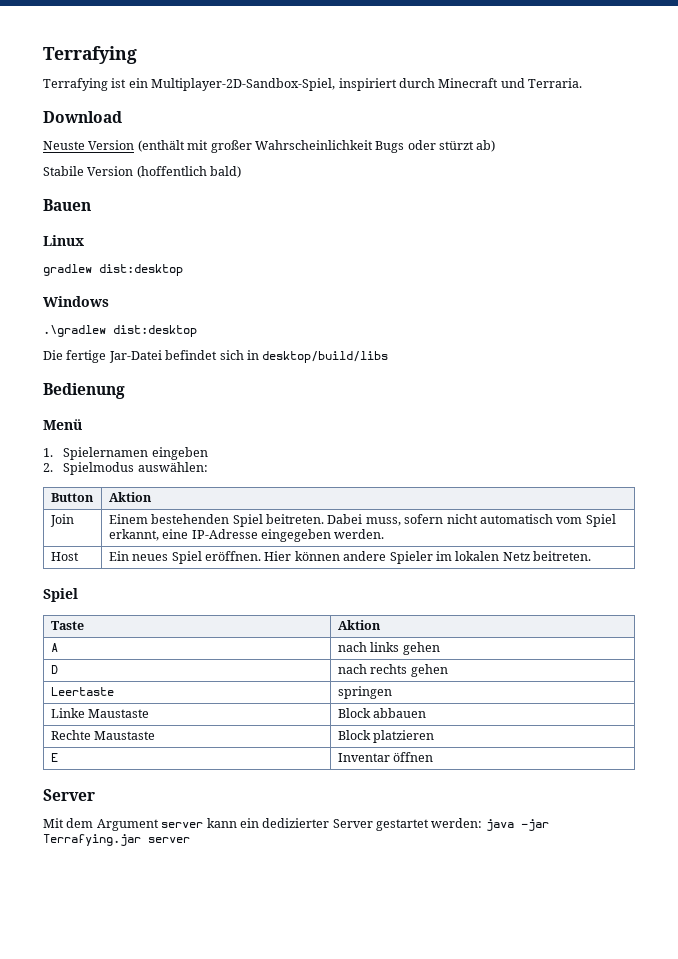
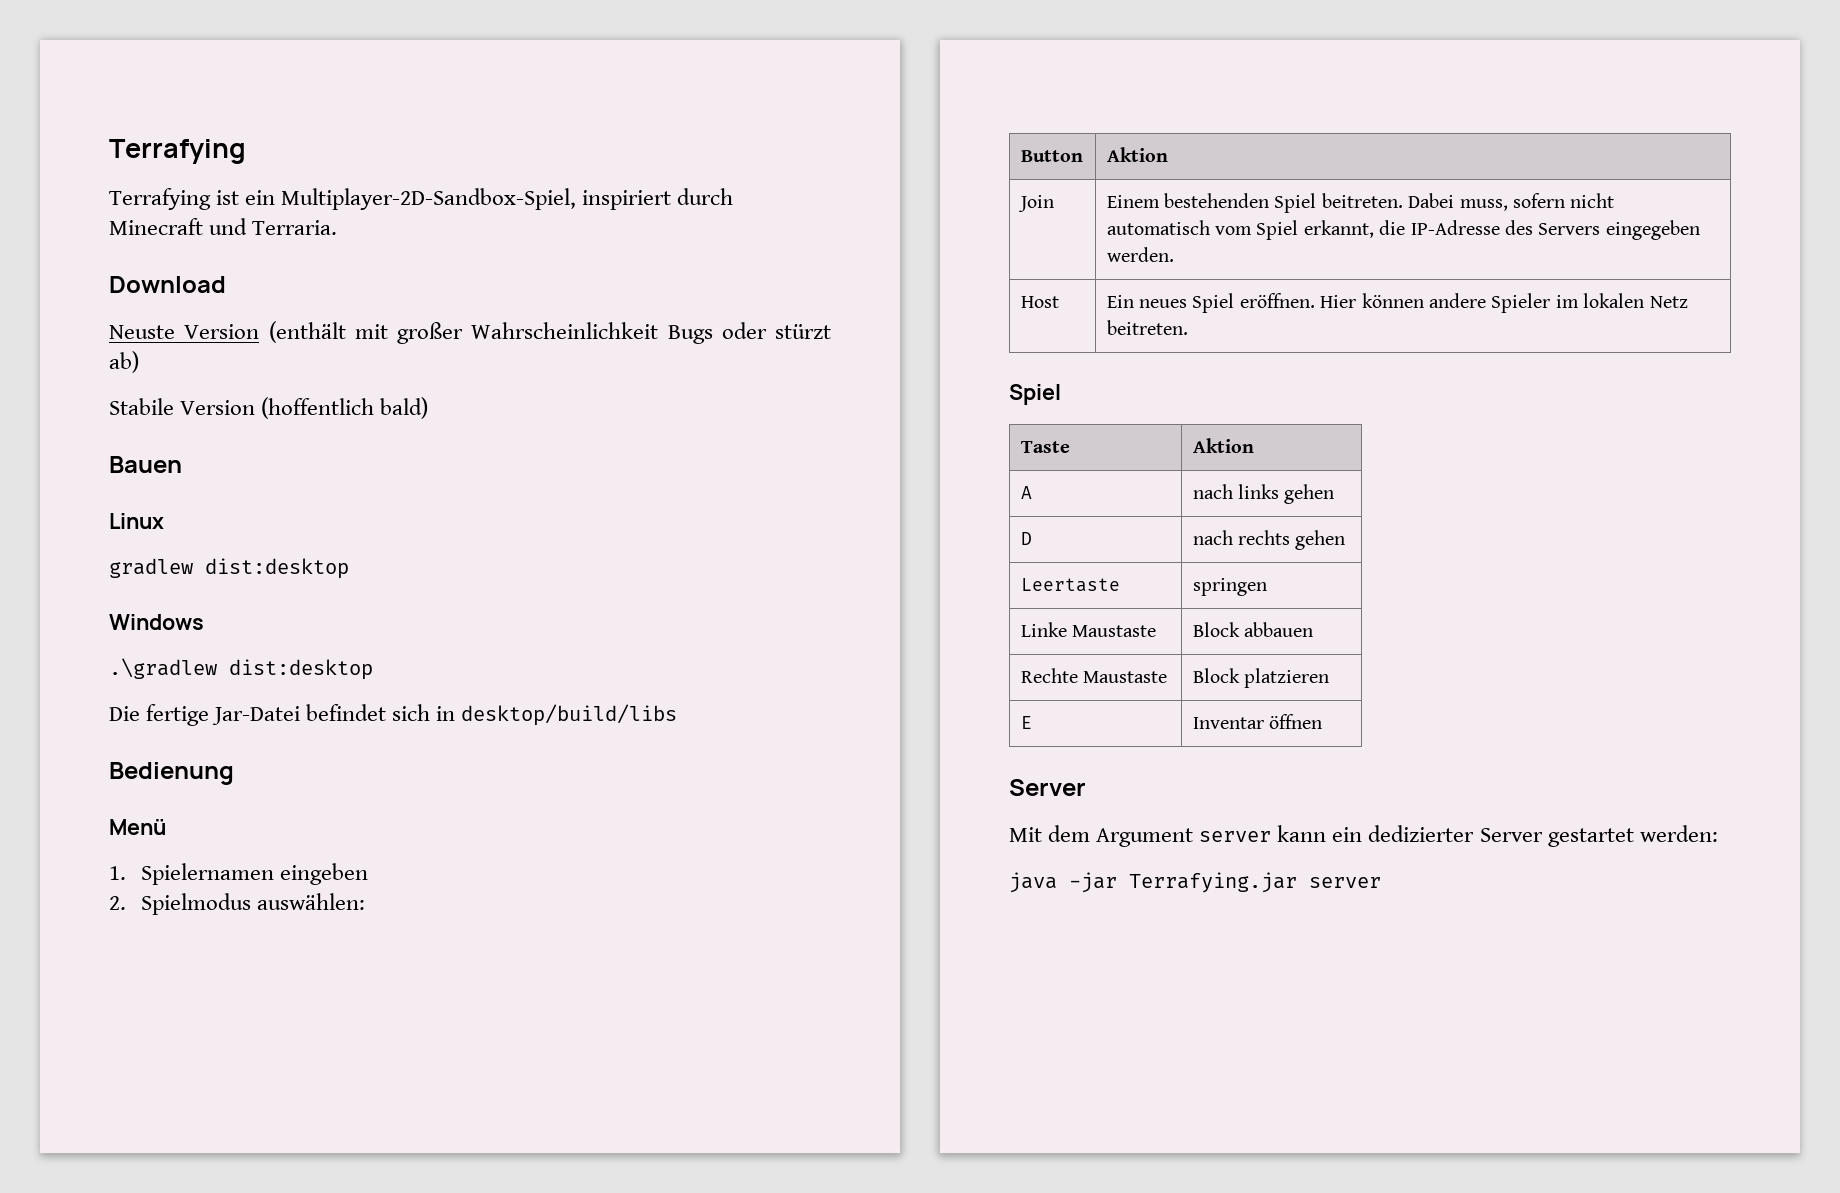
- Join | Einem bestehenden Spiel beitreten. Dabei muss, sofern nicht automatisch vom Spiel erkannt, eine IP-Adresse eingegeben werden.
+ Join | Einem bestehenden Spiel beitreten. Dabei muss, sofern nicht automatisch vom Spiel erkannt, die IP-Adresse des Servers eingegeben werden.
- Mit dem Argument server kann ein dedizierter Server gestartet werden: java -jar Terrafying.jar server
+ Mit dem Argument server kann ein dedizierter Server gestartet werden:
+ java -jar Terrafying.jar server

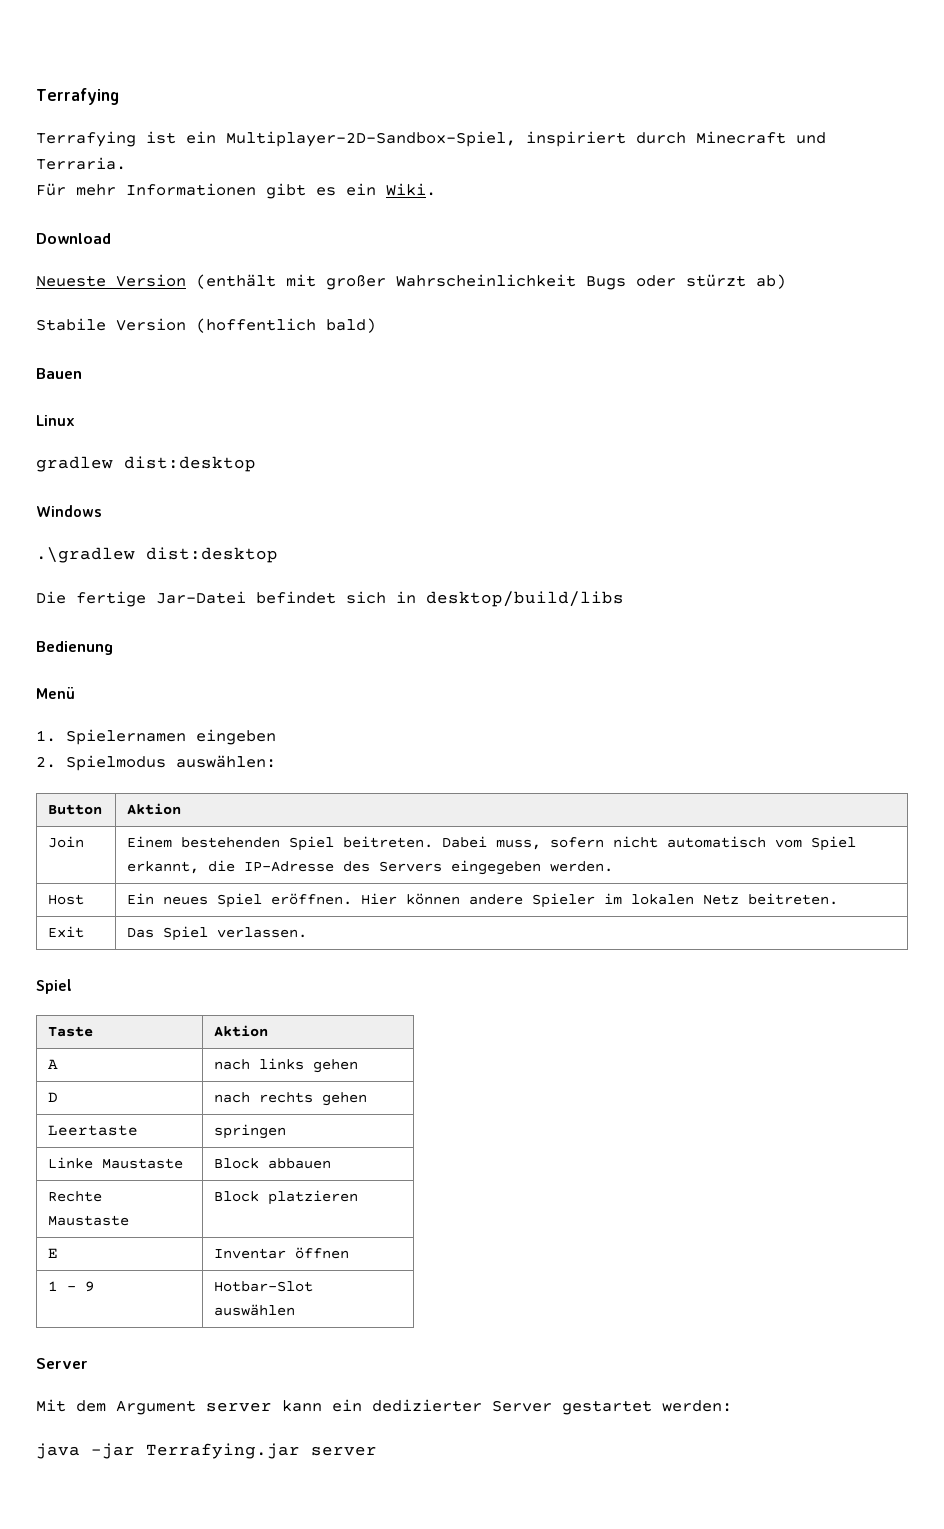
+ Für mehr Informationen gibt es ein Wiki.
- Neuste Version (enthält mit großer Wahrscheinlichkeit Bugs oder stürzt ab)
+ Neueste Version (enthält mit großer Wahrscheinlichkeit Bugs oder stürzt ab)
+ Exit | Das Spiel verlassen.
+ 1 - 9 | Hotbar-Slot auswählen

